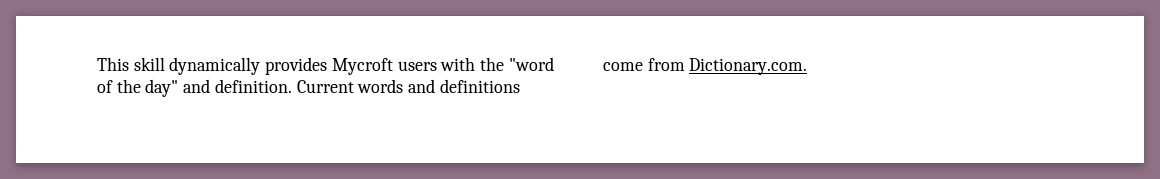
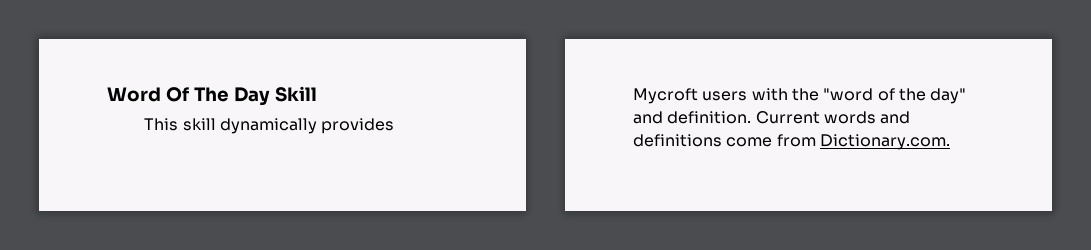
+ Word Of The Day Skill

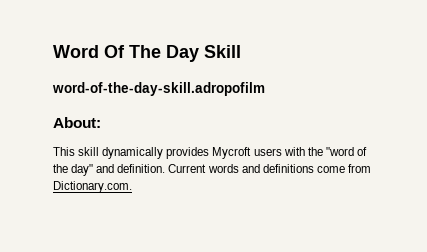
+ word-of-the-day-skill.adropofilm
+ About:

